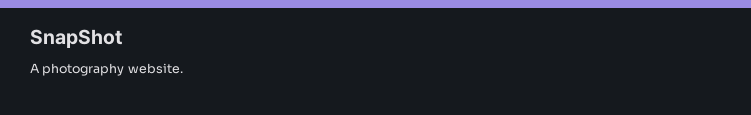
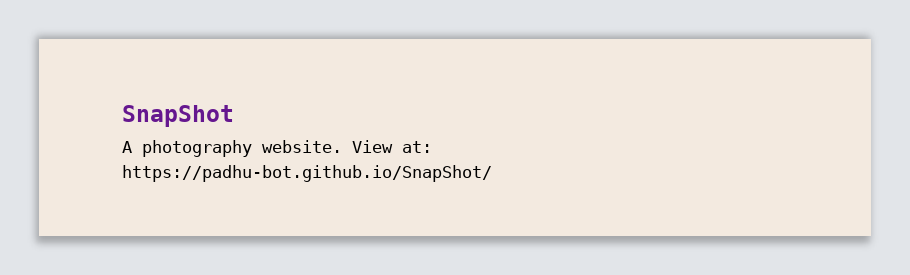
+ View at: https://padhu-bot.github.io/SnapShot/

